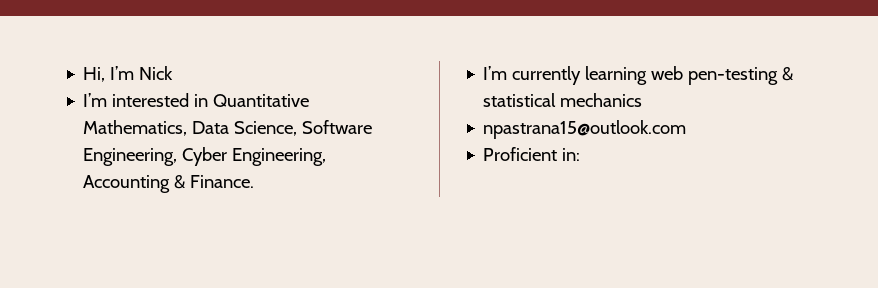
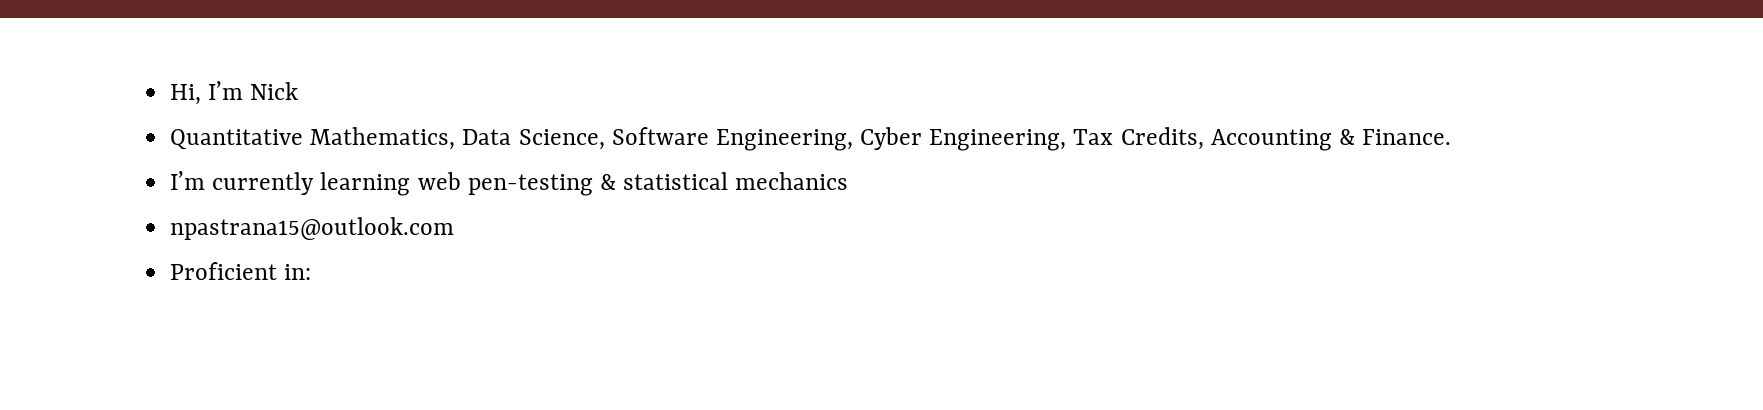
- I’m interested in Quantitative Mathematics, Data Science, Software Engineering, Cyber Engineering, Accounting & Finance.
+ Quantitative Mathematics, Data Science, Software Engineering, Cyber Engineering, Tax Credits, Accounting & Finance.

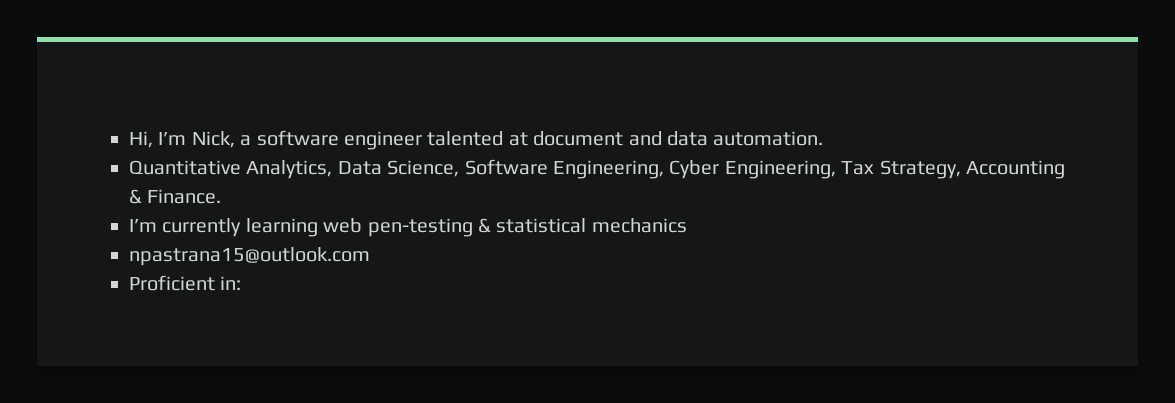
- Hi, I’m Nick
+ Hi, I’m Nick, a software engineer talented at document and data automation.
- Quantitative Mathematics, Data Science, Software Engineering, Cyber Engineering, Tax Credits, Accounting & Finance.
+ Quantitative Analytics, Data Science, Software Engineering, Cyber Engineering, Tax Strategy, Accounting & Finance.

